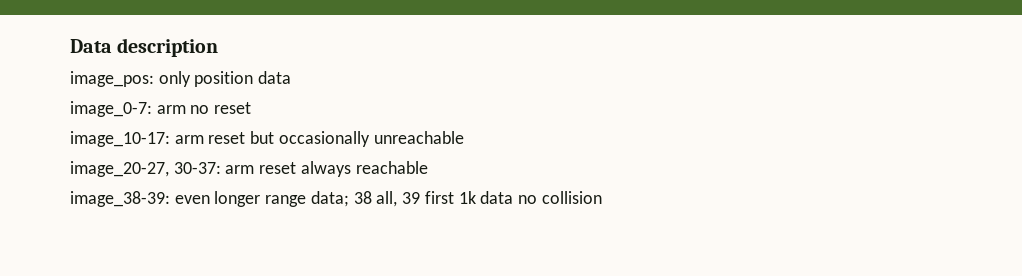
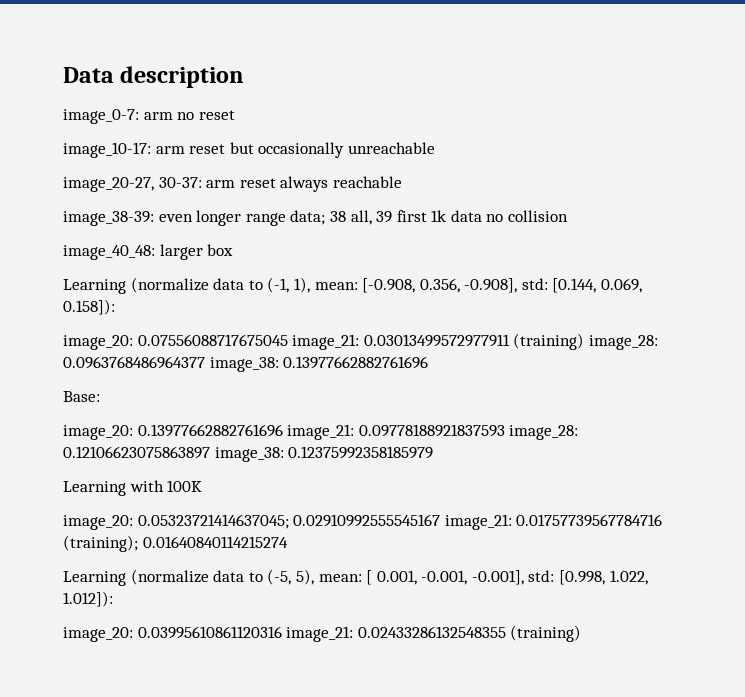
- image_pos: only position data
+ image_40_48: larger box
+ Learning (normalize data to (-1, 1), mean: [-0.908, 0.356, -0.908], std: [0.144, 0.069, 0.158]):
+ image_20: 0.07556088717675045 image_21: 0.03013499572977911 (training) image_28: 0.0963768486964377 image_38: 0.13977662882761696
+ Base:
+ image_20: 0.13977662882761696 image_21: 0.09778188921837593 image_28: 0.12106623075863897 image_38: 0.12375992358185979
+ Learning with 100K
+ image_20: 0.05323721414637045; 0.02910992555545167 image_21: 0.01757739567784716 (training); 0.01640840114215274
+ Learning (normalize data to (-5, 5), mean: [ 0.001, -0.001, -0.001], std: [0.998, 1.022, 1.012]):
+ image_20: 0.03995610861120316 image_21: 0.02433286132548355 (training)

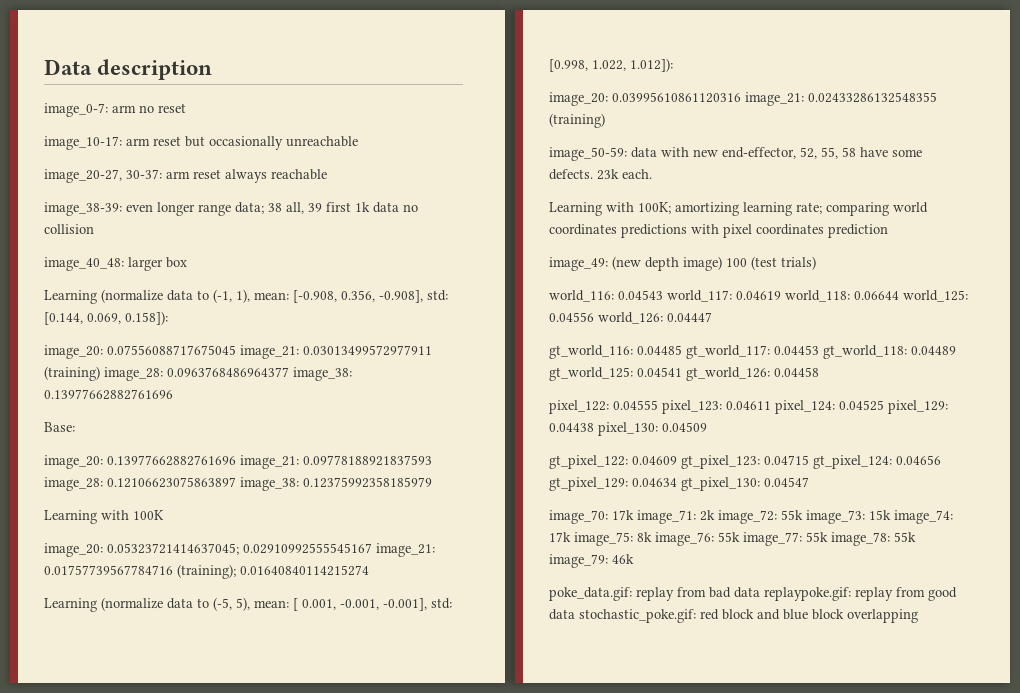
+ image_50-59: data with new end-effector, 52, 55, 58 have some defects. 23k each.
+ Learning with 100K; amortizing learning rate; comparing world coordinates predictions with pixel coordinates prediction
+ image_49: (new depth image) 100 (test trials)
+ world_116: 0.04543 world_117: 0.04619 world_118: 0.06644 world_125: 0.04556 world_126: 0.04447
+ gt_world_116: 0.04485 gt_world_117: 0.04453 gt_world_118: 0.04489 gt_world_125: 0.04541 gt_world_126: 0.04458
+ pixel_122: 0.04555 pixel_123: 0.04611 pixel_124: 0.04525 pixel_129: 0.04438 pixel_130: 0.04509
+ gt_pixel_122: 0.04609 gt_pixel_123: 0.04715 gt_pixel_124: 0.04656 gt_pixel_129: 0.04634 gt_pixel_130: 0.04547
+ image_70: 17k image_71: 2k image_72: 55k image_73: 15k image_74: 17k image_75: 8k image_76: 55k image_77: 55k image_78: 55k image_79: 46k
+ poke_data.gif: replay from bad data replaypoke.gif: replay from good data stochastic_poke.gif: red block and blue block overlapping

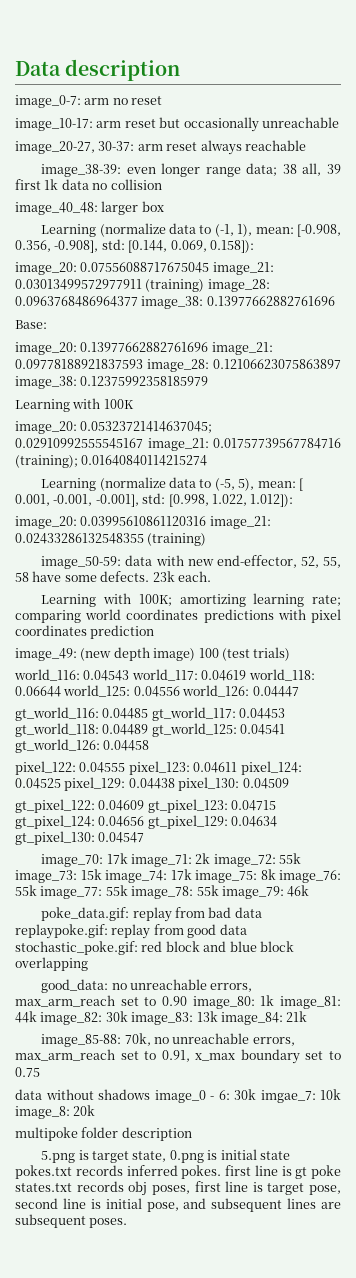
+ good_data: no unreachable errors, max_arm_reach set to 0.90 image_80: 1k image_81: 44k image_82: 30k image_83: 13k image_84: 21k
+ image_85-88: 70k, no unreachable errors, max_arm_reach set to 0.91, x_max boundary set to 0.75
+ data without shadows image_0 - 6: 30k imgae_7: 10k image_8: 20k
+ multipoke folder description
+ 5.png is target state, 0.png is initial state pokes.txt records inferred pokes. first line is gt poke states.txt records obj poses, first line is target pose, second line is initial pose, and subsequent lines are subsequent poses.

